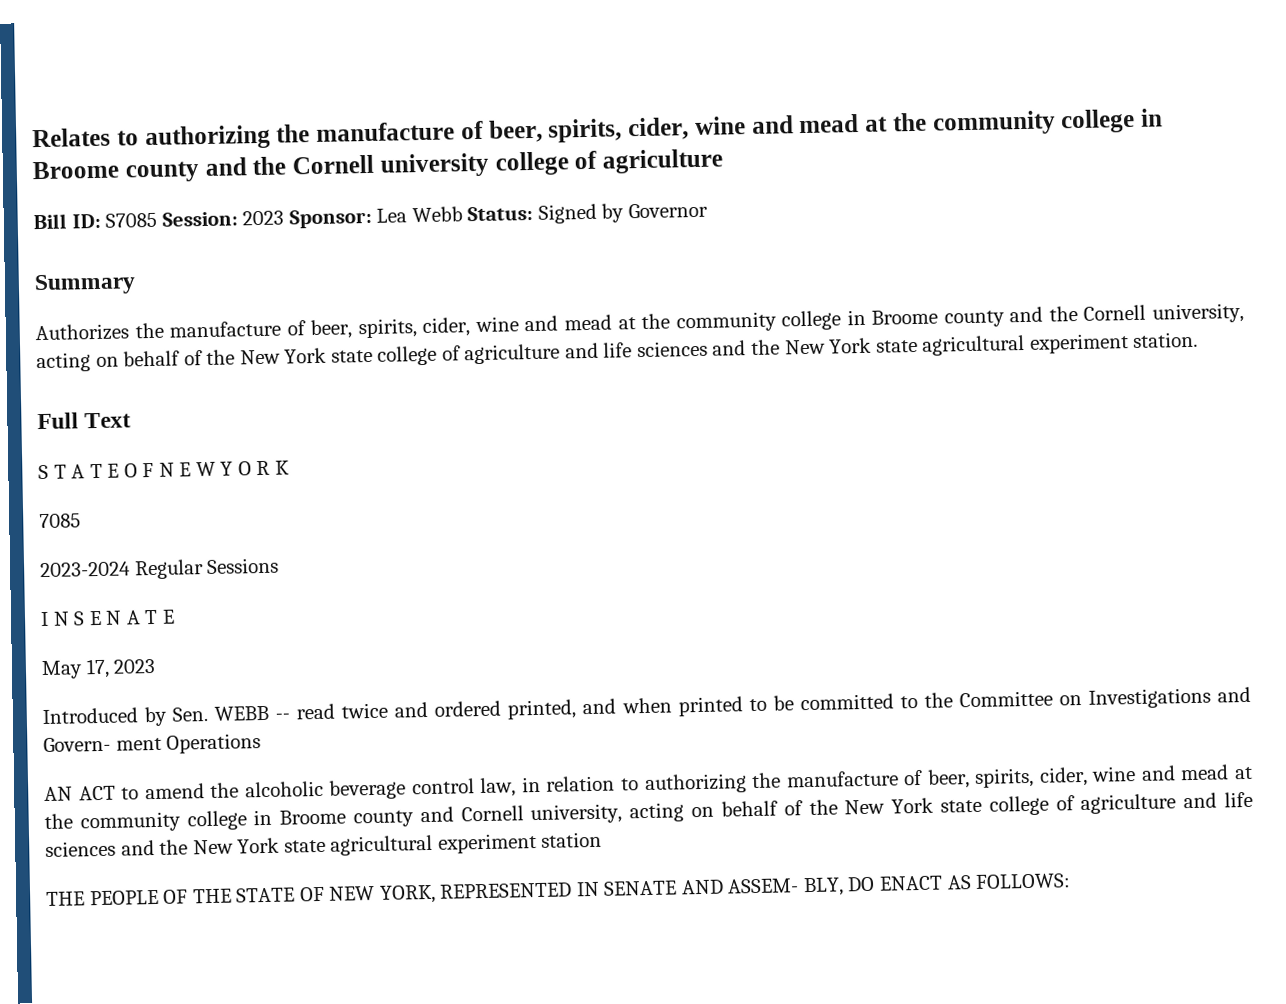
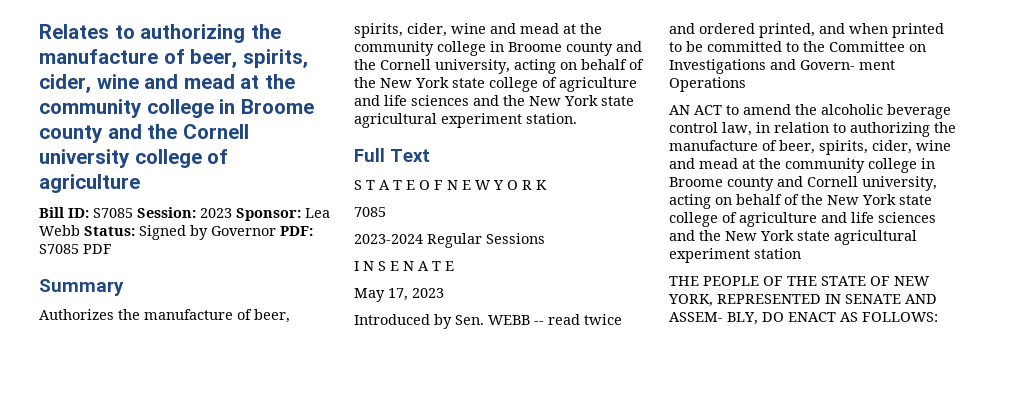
- Bill ID: S7085 Session: 2023 Sponsor: Lea Webb Status: Signed by Governor
+ Bill ID: S7085 Session: 2023 Sponsor: Lea Webb Status: Signed by Governor PDF: S7085 PDF

